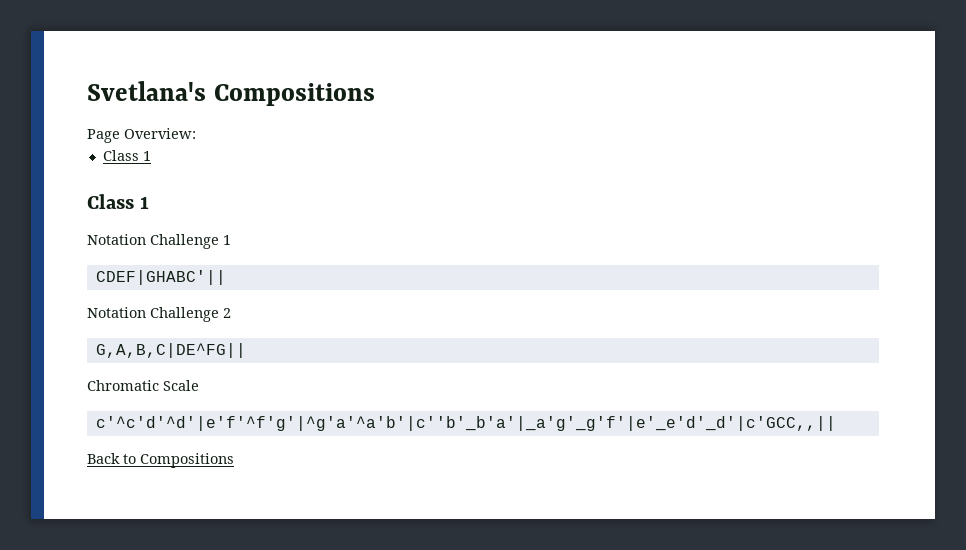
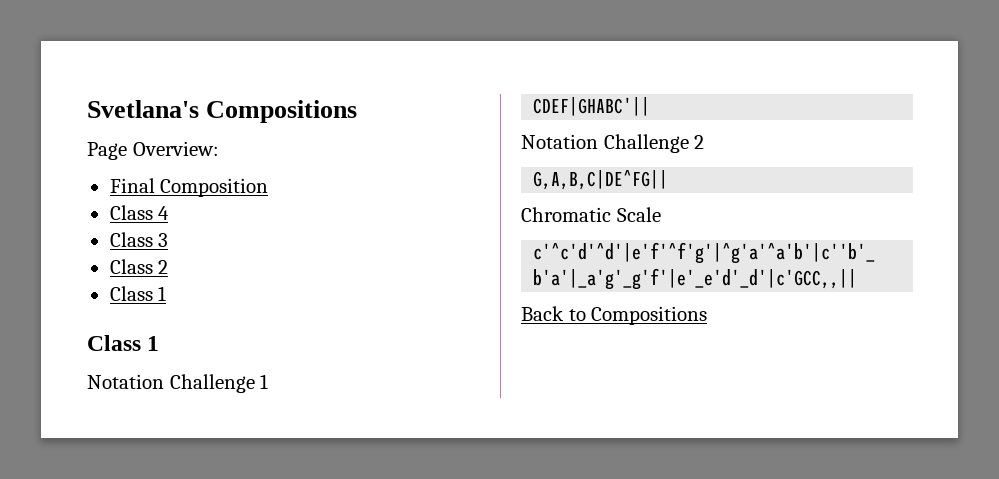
+ Final Composition
+ Class 4
+ Class 3
+ Class 2

